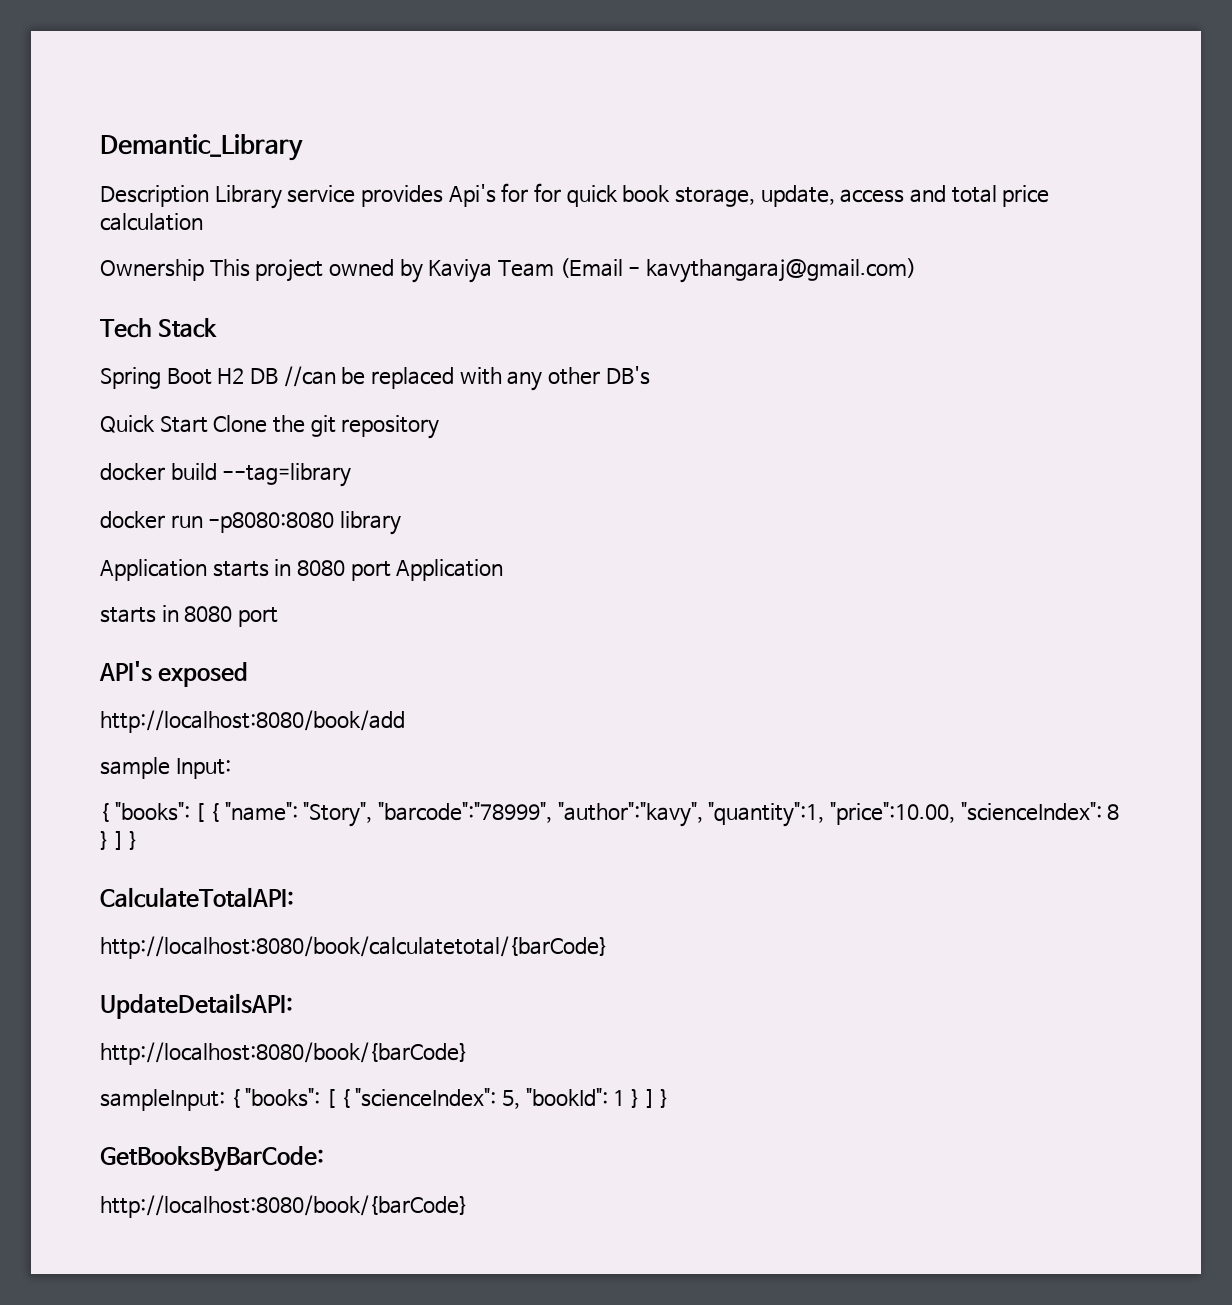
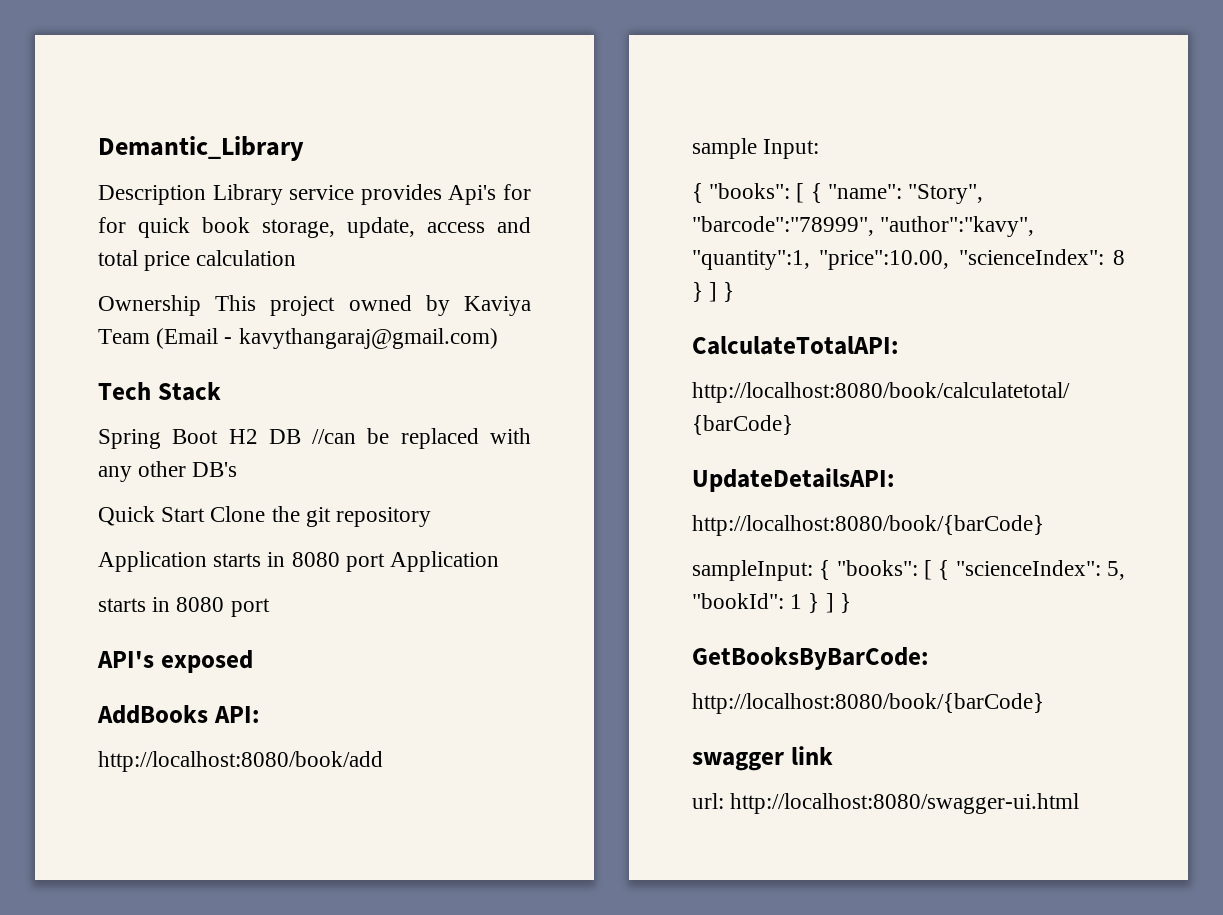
- docker build --tag=library
- docker run -p8080:8080 library
+ AddBooks API:
+ swagger link
+ url: http://localhost:8080/swagger-ui.html

